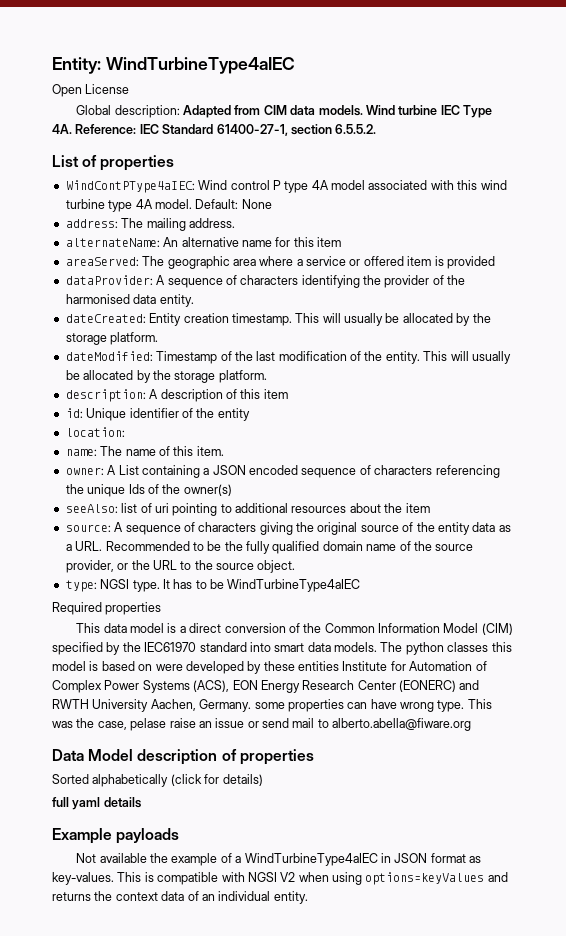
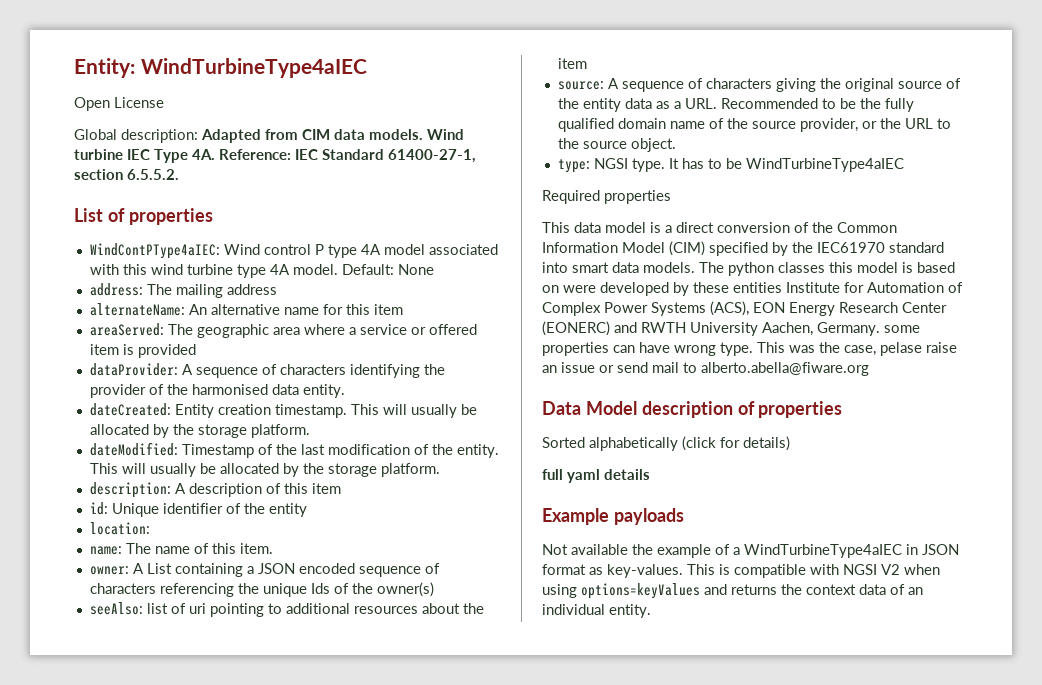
- address: The mailing address.
+ address: The mailing address

